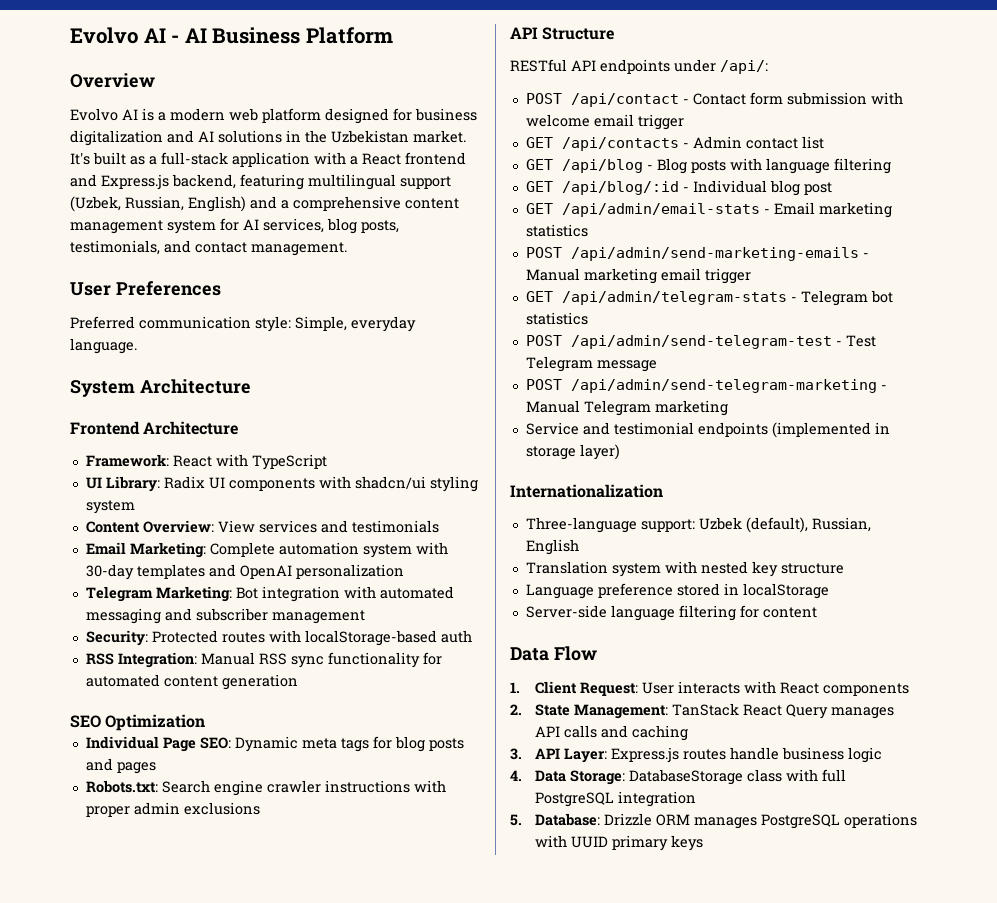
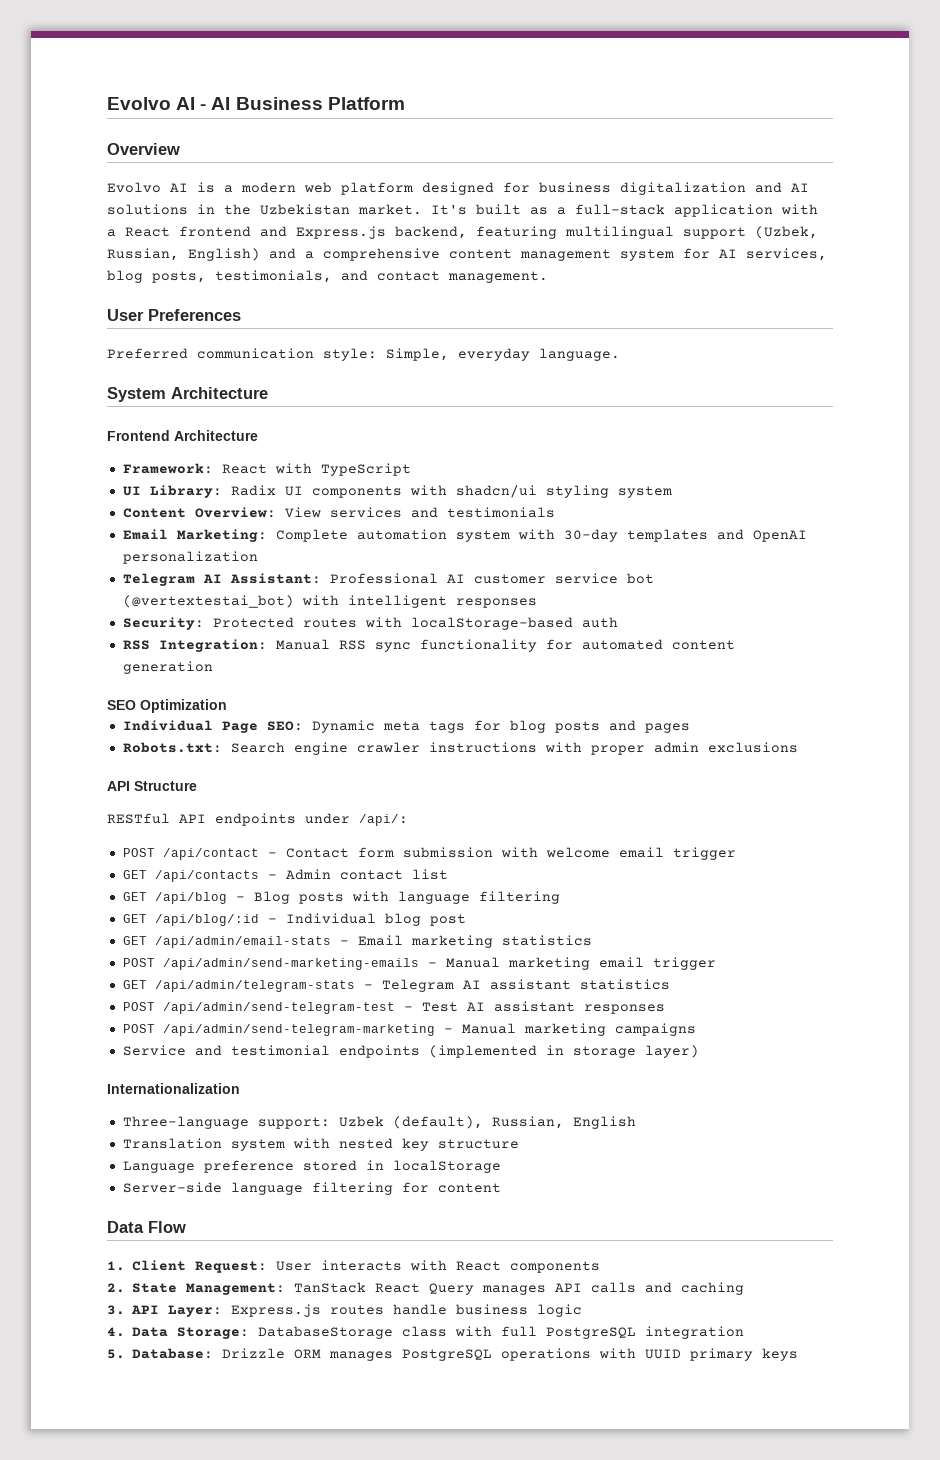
- Telegram Marketing: Bot integration with automated messaging and subscriber management
+ Telegram AI Assistant: Professional AI customer service bot (@vertextestai_bot) with intelligent responses
- GET /api/admin/telegram-stats - Telegram bot statistics
+ GET /api/admin/telegram-stats - Telegram AI assistant statistics
- POST /api/admin/send-telegram-test - Test Telegram message
+ POST /api/admin/send-telegram-test - Test AI assistant responses
- POST /api/admin/send-telegram-marketing - Manual Telegram marketing
+ POST /api/admin/send-telegram-marketing - Manual marketing campaigns

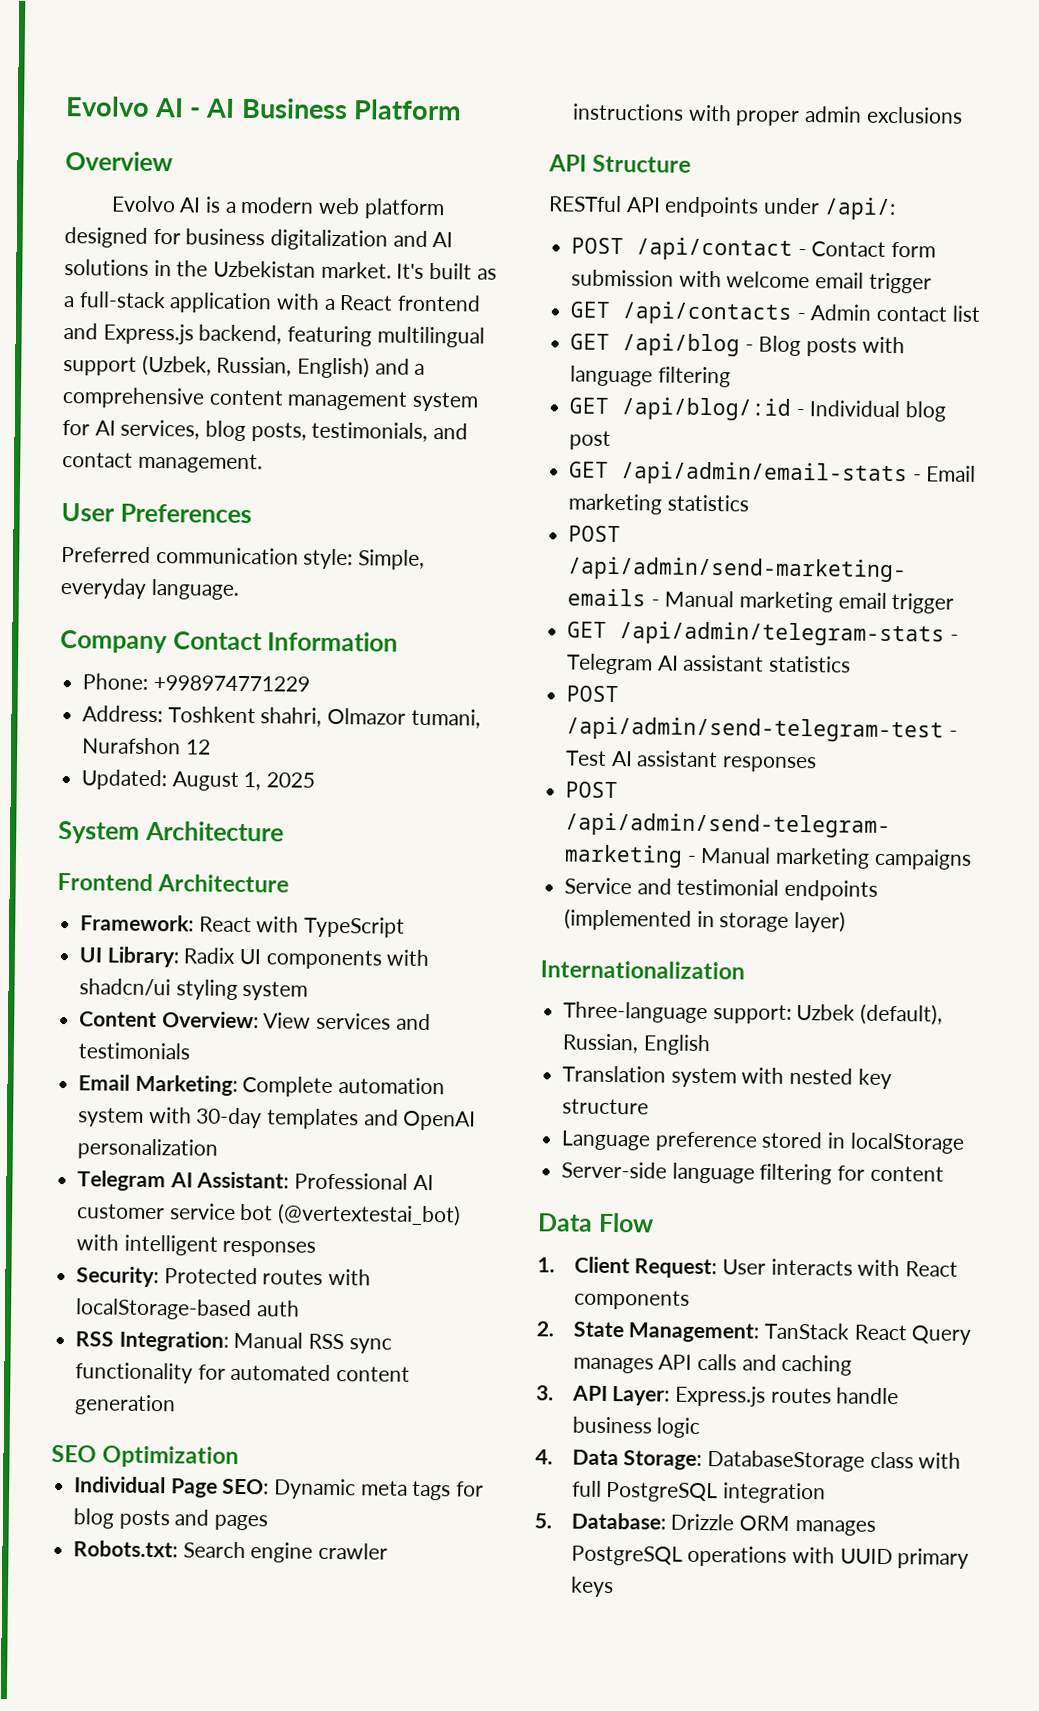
+ Company Contact Information
+ Phone: +998974771229
+ Address: Toshkent shahri, Olmazor tumani, Nurafshon 12
+ Updated: August 1, 2025

